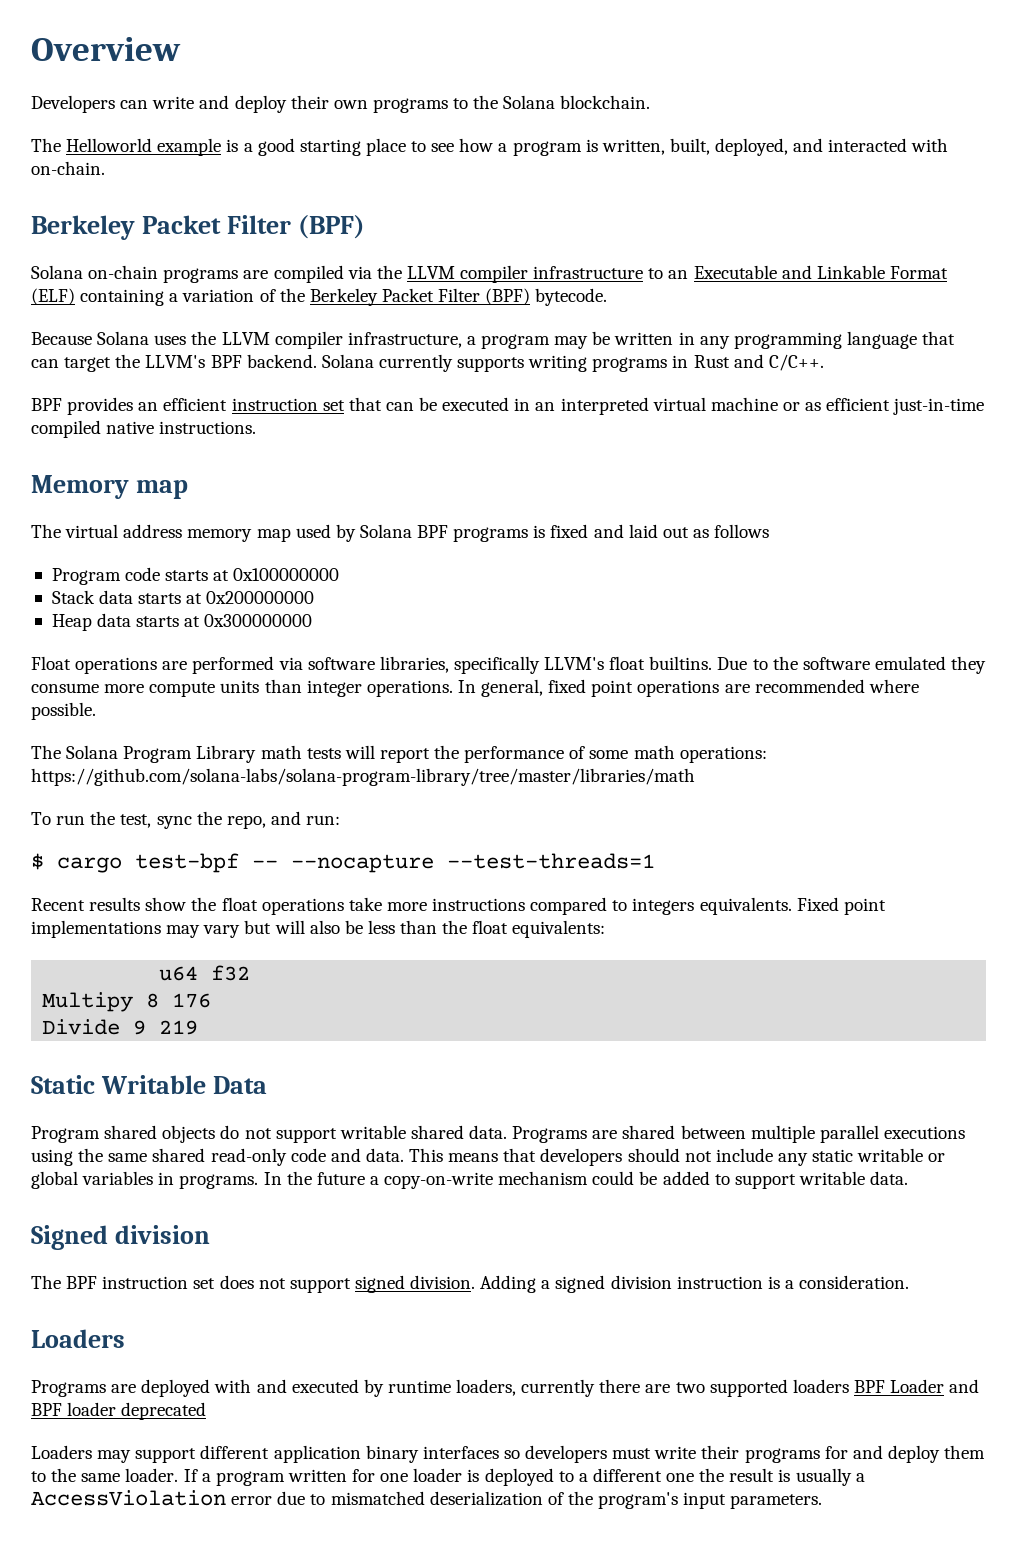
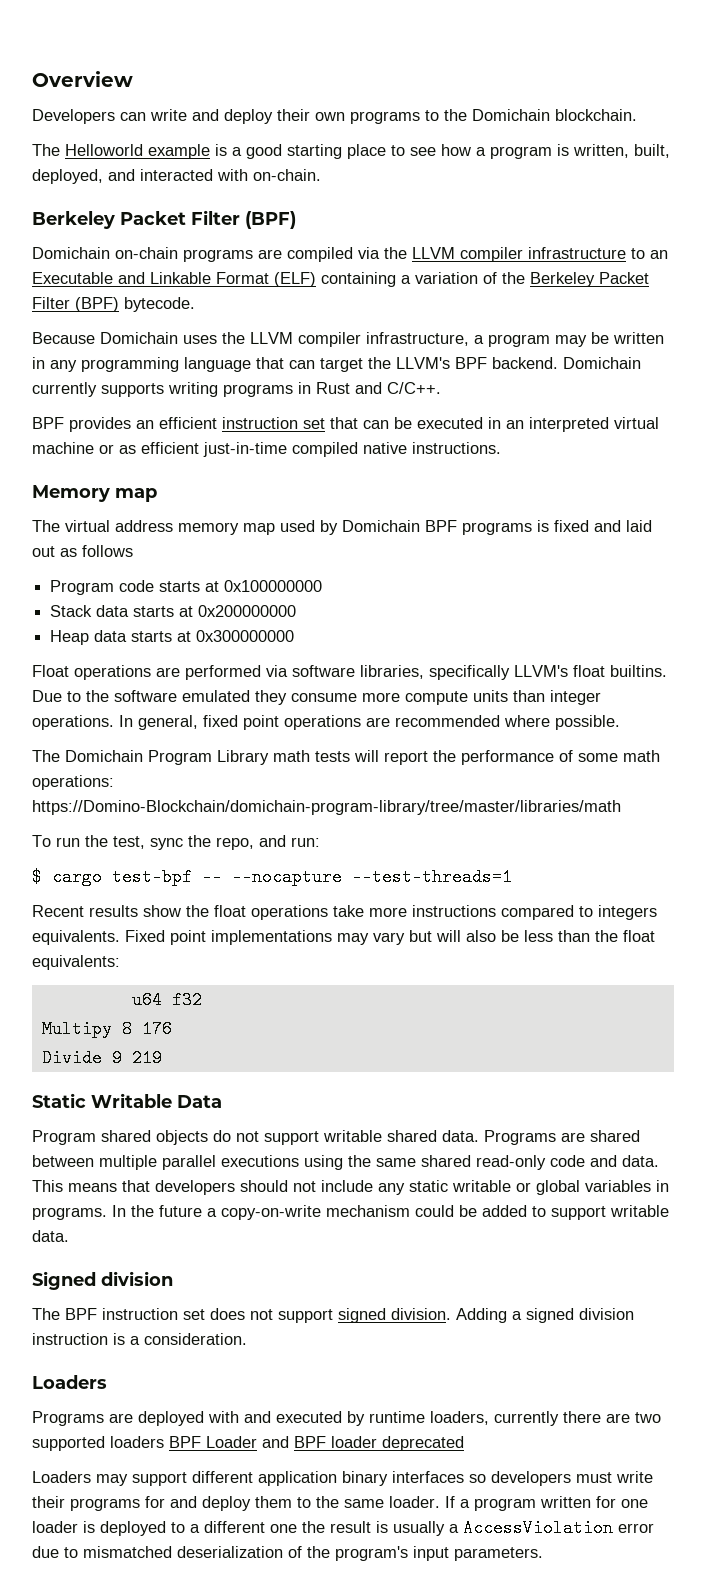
- Developers can write and deploy their own programs to the Solana blockchain.
+ Developers can write and deploy their own programs to the Domichain blockchain.
- Solana on-chain programs are compiled via the LLVM compiler infrastructure to an Executable and Linkable Format (ELF) containing a variation of the Berkeley Packet Filter (BPF) bytecode.
+ Domichain on-chain programs are compiled via the LLVM compiler infrastructure to an Executable and Linkable Format (ELF) containing a variation of the Berkeley Packet Filter (BPF) bytecode.
- Because Solana uses the LLVM compiler infrastructure, a program may be written in any programming language that can target the LLVM's BPF backend.
+ Because Domichain uses the LLVM compiler infrastructure, a program may be written in any programming language that can target the LLVM's BPF backend.
- Solana currently supports writing programs in Rust and C/C++.
+ Domichain currently supports writing programs in Rust and C/C++.
- The virtual address memory map used by Solana BPF programs is fixed and laid out as follows
+ The virtual address memory map used by Domichain BPF programs is fixed and laid out as follows
- The Solana Program Library math tests will report the performance of some math operations: https://github.com/solana-labs/solana-program-library/tree/master/libraries/math
+ The Domichain Program Library math tests will report the performance of some math operations: https://Domino-Blockchain/domichain-program-library/tree/master/libraries/math

